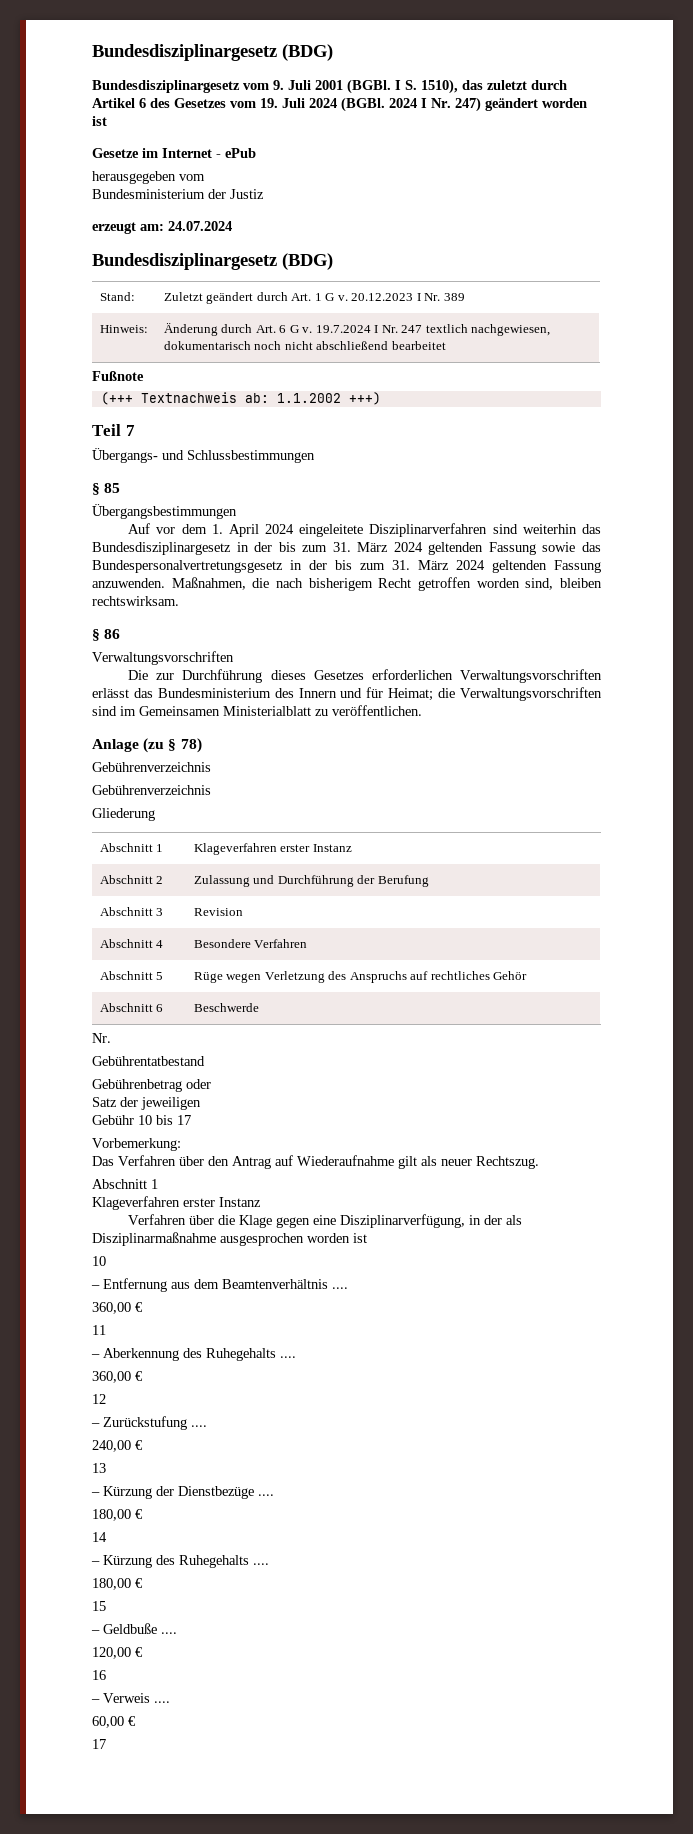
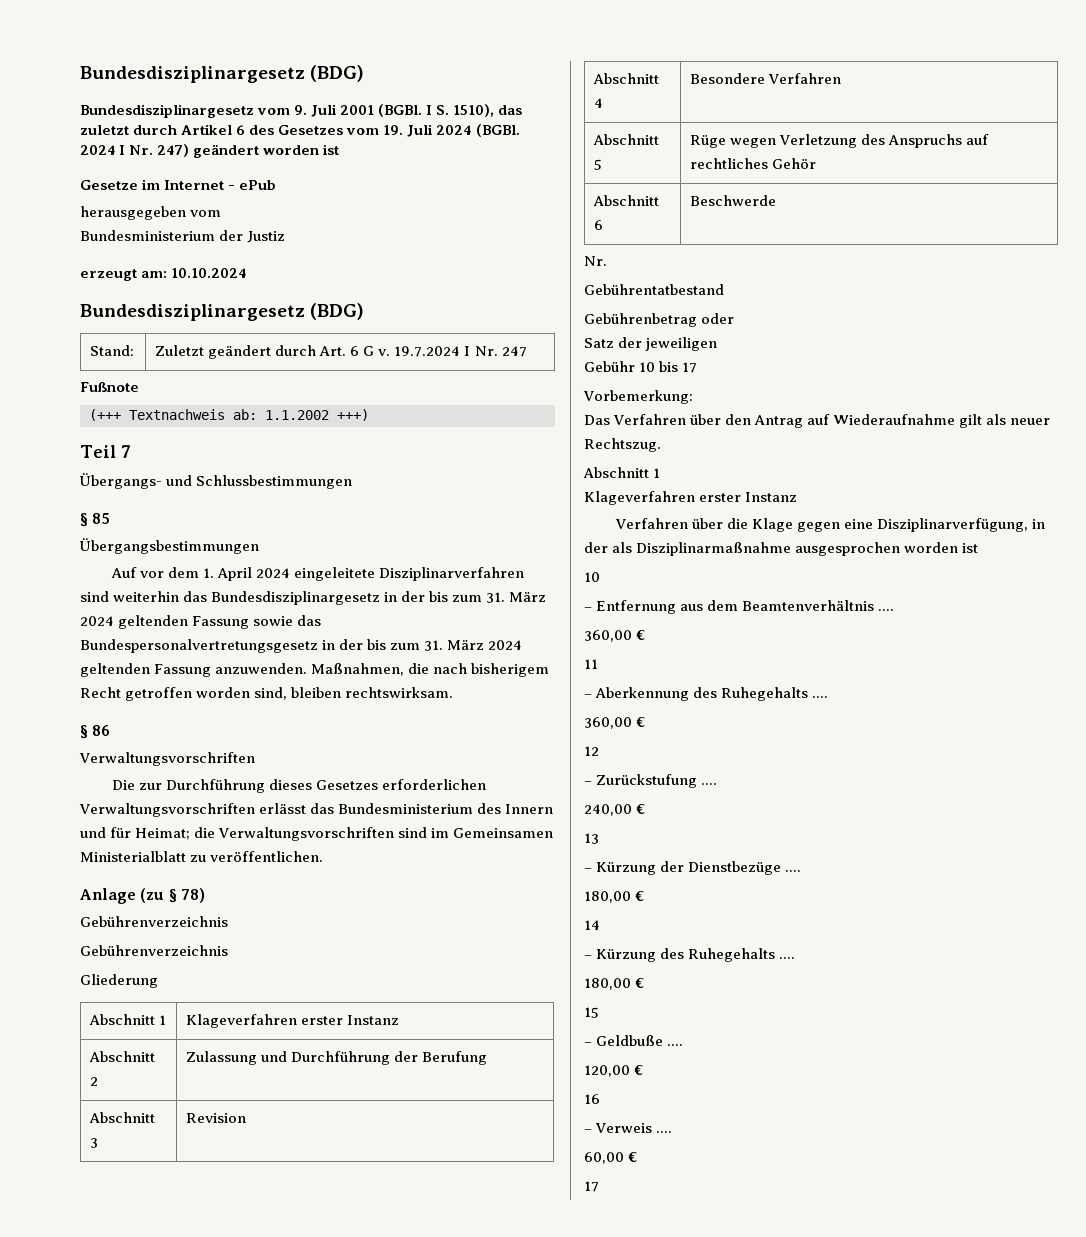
- erzeugt am: 24.07.2024
+ erzeugt am: 10.10.2024
- Stand: | Zuletzt geändert durch Art. 1 G v. 20.12.2023 I Nr. 389
- Hinweis: | Änderung durch Art. 6 G v. 19.7.2024 I Nr. 247 textlich nachgewiesen, dokumentarisch noch nicht abschließend bearbeitet
+ Stand: | Zuletzt geändert durch Art. 6 G v. 19.7.2024 I Nr. 247

